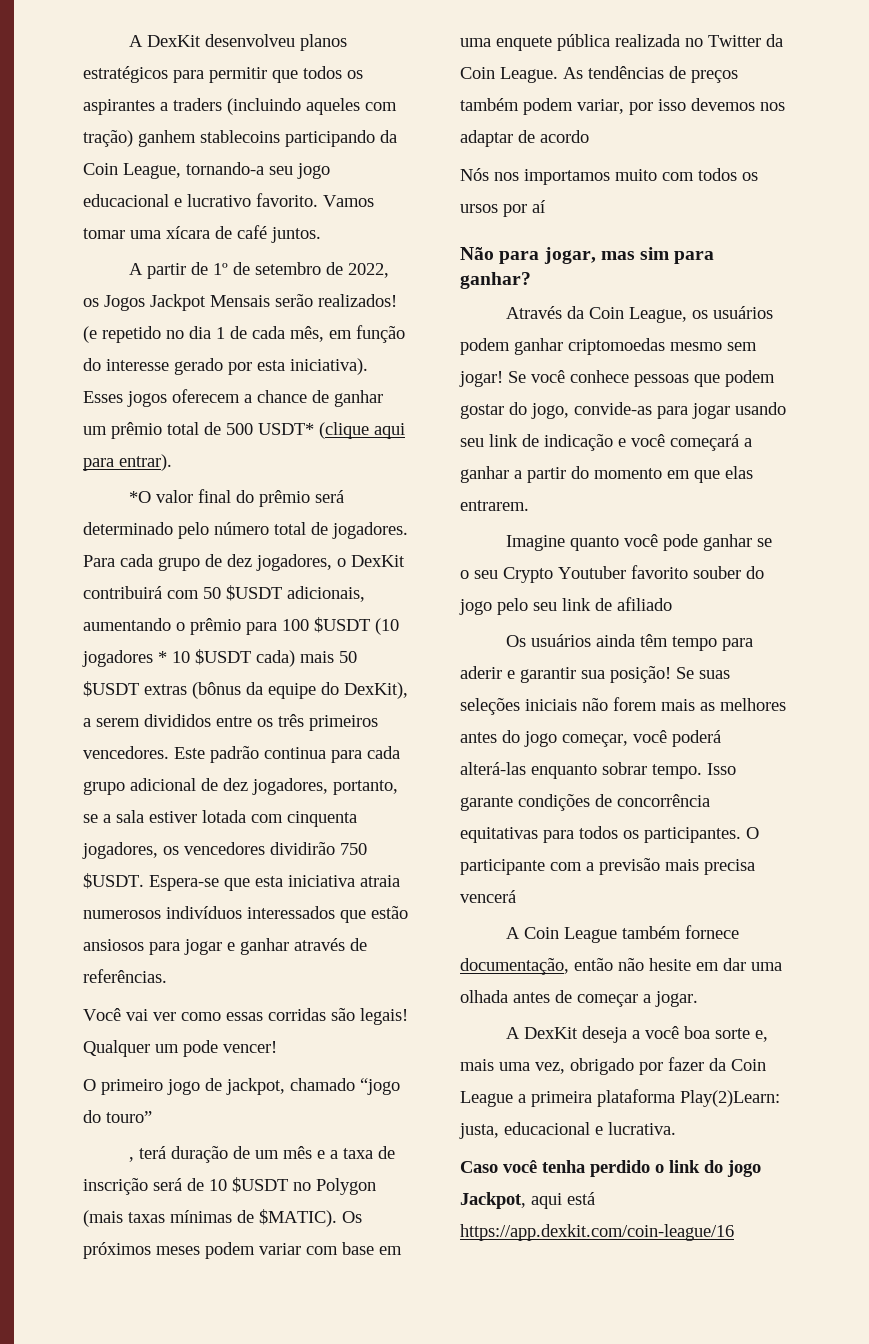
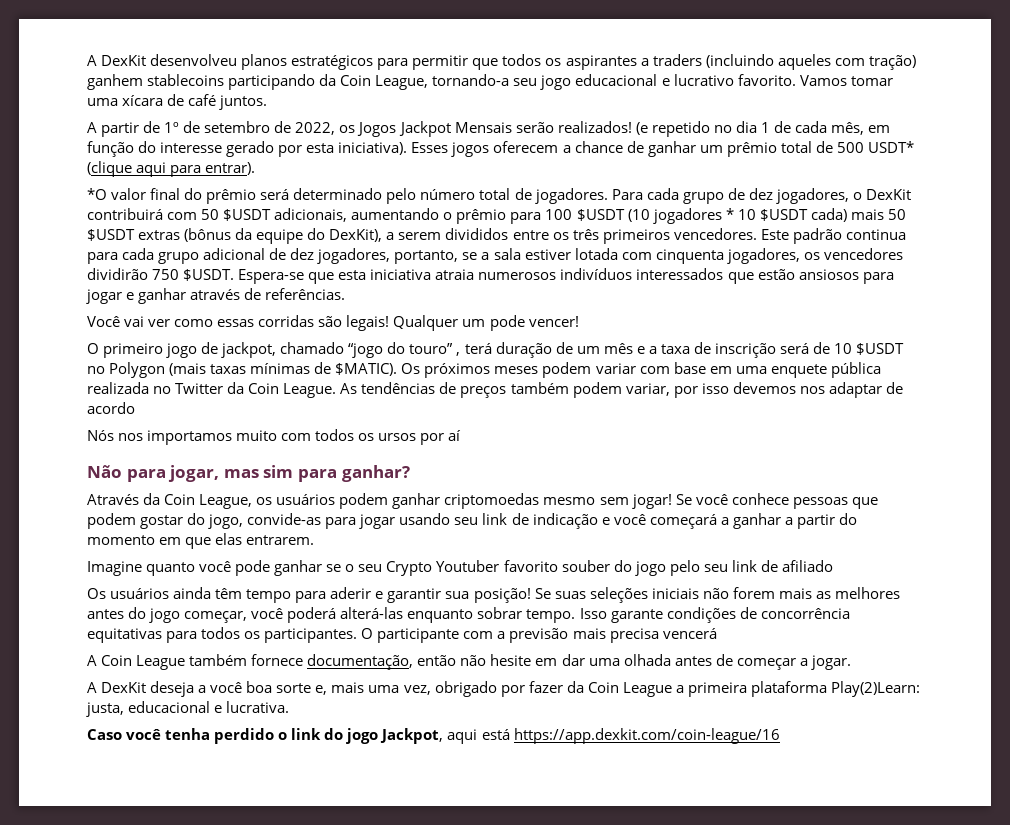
- O primeiro jogo de jackpot, chamado “jogo do touro”
- , terá duração de um mês e a taxa de inscrição será de 10 $USDT no Polygon (mais taxas mínimas de $MATIC).
+ O primeiro jogo de jackpot, chamado “jogo do touro” , terá duração de um mês e a taxa de inscrição será de 10 $USDT no Polygon (mais taxas mínimas de $MATIC).

